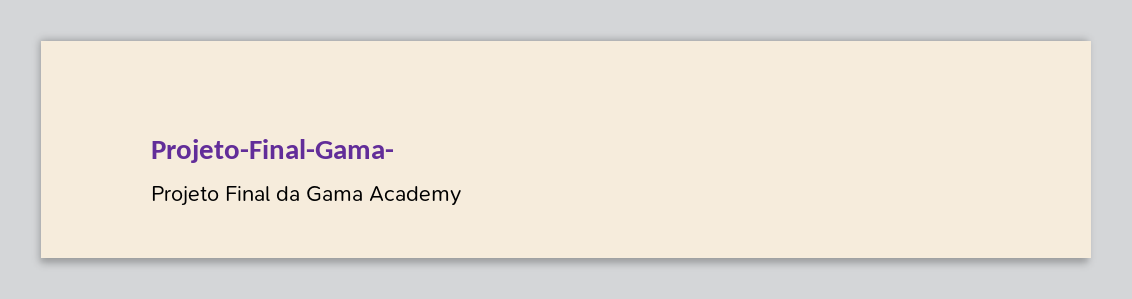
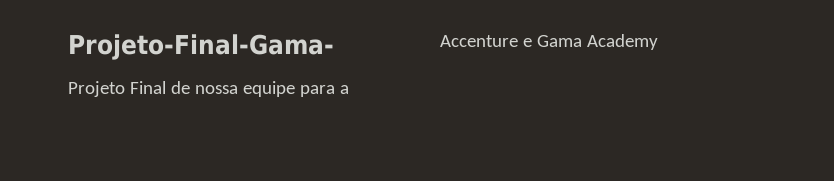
- Projeto Final da Gama Academy
+ Projeto Final de nossa equipe para a Accenture e Gama Academy

